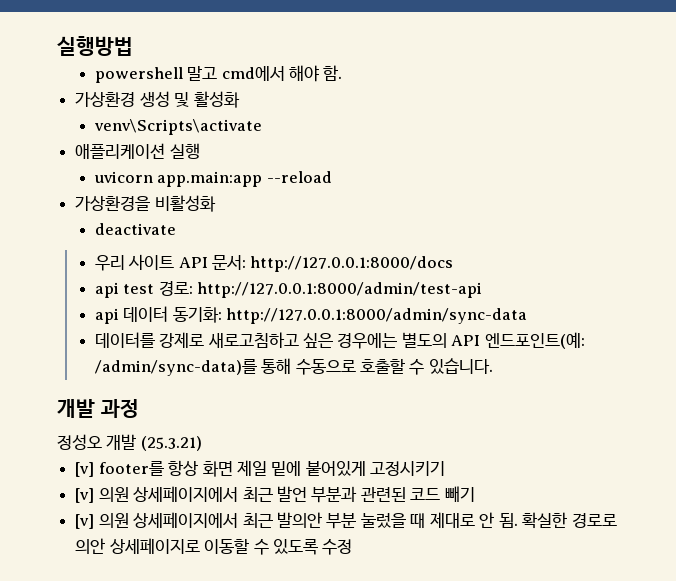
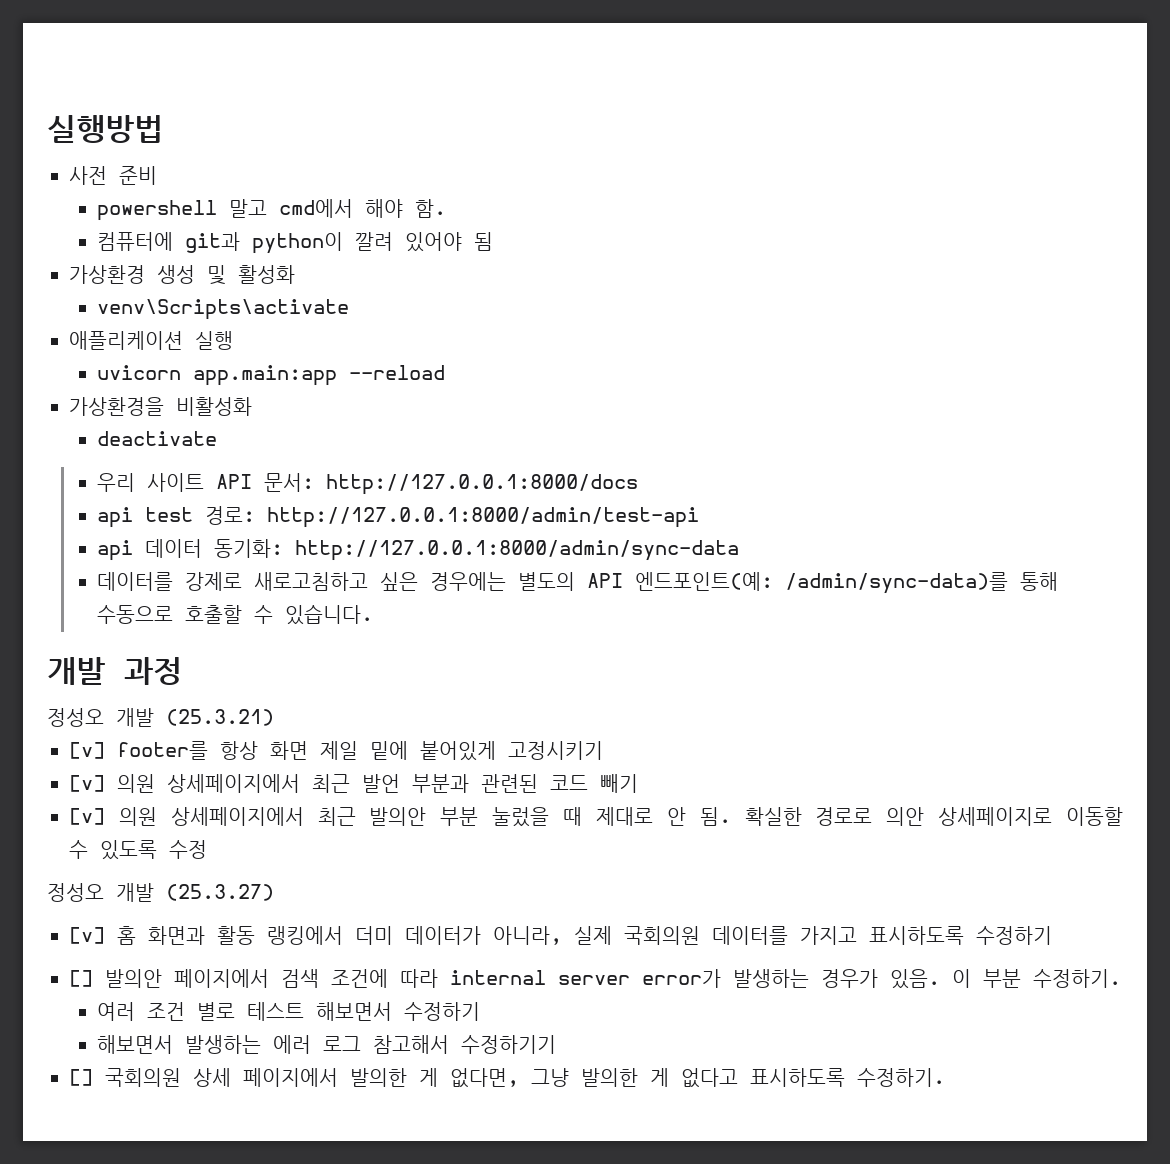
+ 사전 준비
+ 컴퓨터에 git과 python이 깔려 있어야 됨
+ 정성오 개발 (25.3.27)
+ [v] 홈 화면과 활동 랭킹에서 더미 데이터가 아니라, 실제 국회의원 데이터를 가지고 표시하도록 수정하기
+ [] 발의안 페이지에서 검색 조건에 따라 internal server error가 발생하는 경우가 있음. 이 부분 수정하기.
+ 여러 조건 별로 테스트 해보면서 수정하기
+ 해보면서 발생하는 에러 로그 참고해서 수정하기기
+ [] 국회의원 상세 페이지에서 발의한 게 없다면, 그냥 발의한 게 없다고 표시하도록 수정하기.

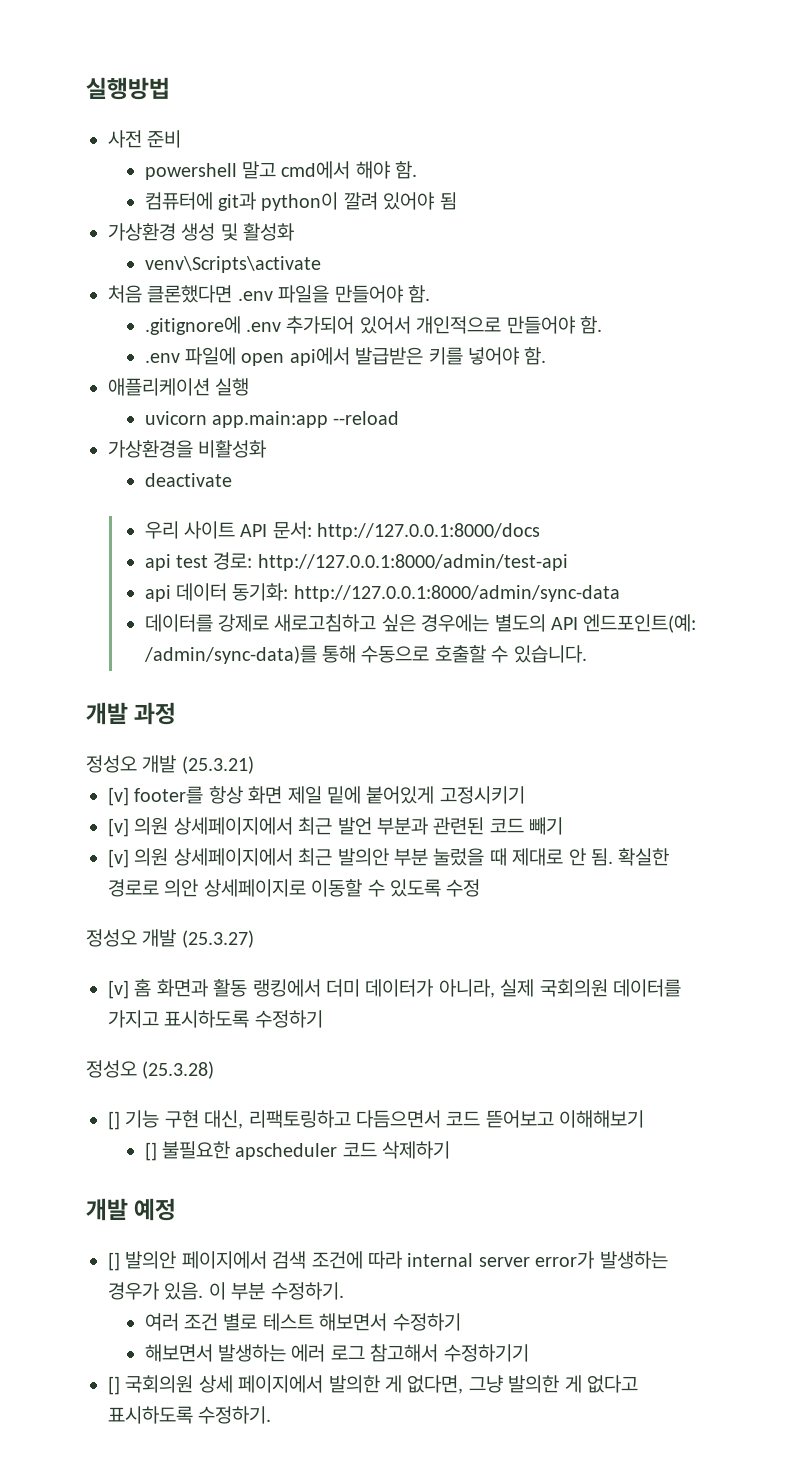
+ 처음 클론했다면 .env 파일을 만들어야 함.
+ .gitignore에 .env 추가되어 있어서 개인적으로 만들어야 함.
+ .env 파일에 open api에서 발급받은 키를 넣어야 함.
+ 정성오 (25.3.28)
+ [] 기능 구현 대신, 리팩토링하고 다듬으면서 코드 뜯어보고 이해해보기
+ [] 불필요한 apscheduler 코드 삭제하기
+ 개발 예정

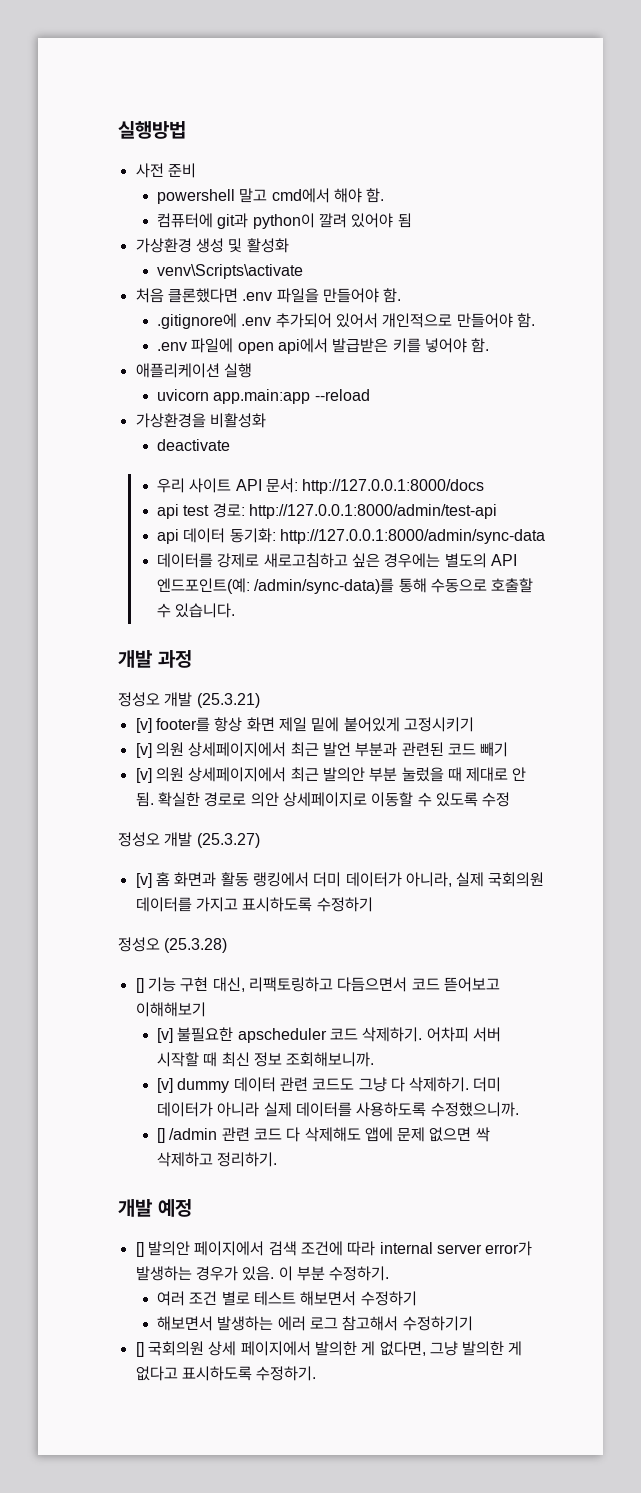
- [] 불필요한 apscheduler 코드 삭제하기
+ [v] 불필요한 apscheduler 코드 삭제하기. 어차피 서버 시작할 때 최신 정보 조회해보니까.
+ [v] dummy 데이터 관련 코드도 그냥 다 삭제하기. 더미 데이터가 아니라 실제 데이터를 사용하도록 수정했으니까.
+ [] /admin 관련 코드 다 삭제해도 앱에 문제 없으면 싹 삭제하고 정리하기.

